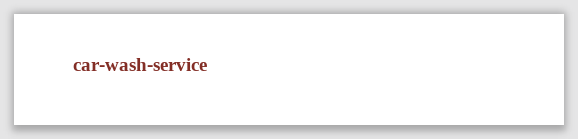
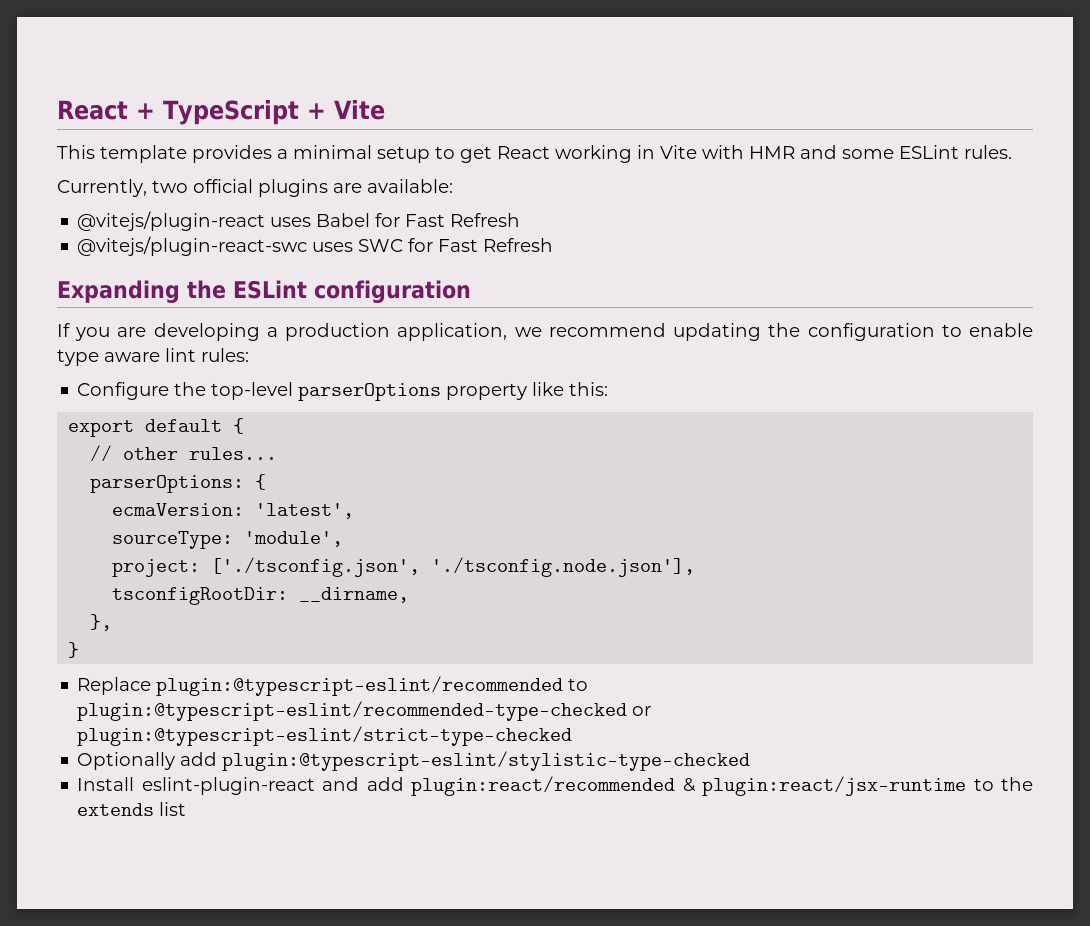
- car-wash-service
+ React + TypeScript + Vite
+ This template provides a minimal setup to get React working in Vite with HMR and some ESLint rules.
+ Currently, two official plugins are available:
+ @vitejs/plugin-react uses Babel for Fast Refresh
+ @vitejs/plugin-react-swc uses SWC for Fast Refresh
+ Expanding the ESLint configuration
+ If you are developing a production application, we recommend updating the configuration to enable type aware lint rules:
+ Configure the top-level parserOptions property like this:
+ export default {
+ // other rules...
+ parserOptions: {
+ ecmaVersion: 'latest',
+ sourceType: 'module',
+ project: ['./tsconfig.json', './tsconfig.node.json'],
+ tsconfigRootDir: __dirname,
+ },
+ }
+ Replace plugin:@typescript-eslint/recommended to plugin:@typescript-eslint/recommended-type-checked or plugin:@typescript-eslint/strict-type-checked
+ Optionally add plugin:@typescript-eslint/stylistic-type-checked
+ Install eslint-plugin-react and add plugin:react/recommended & plugin:react/jsx-runtime to the extends list

